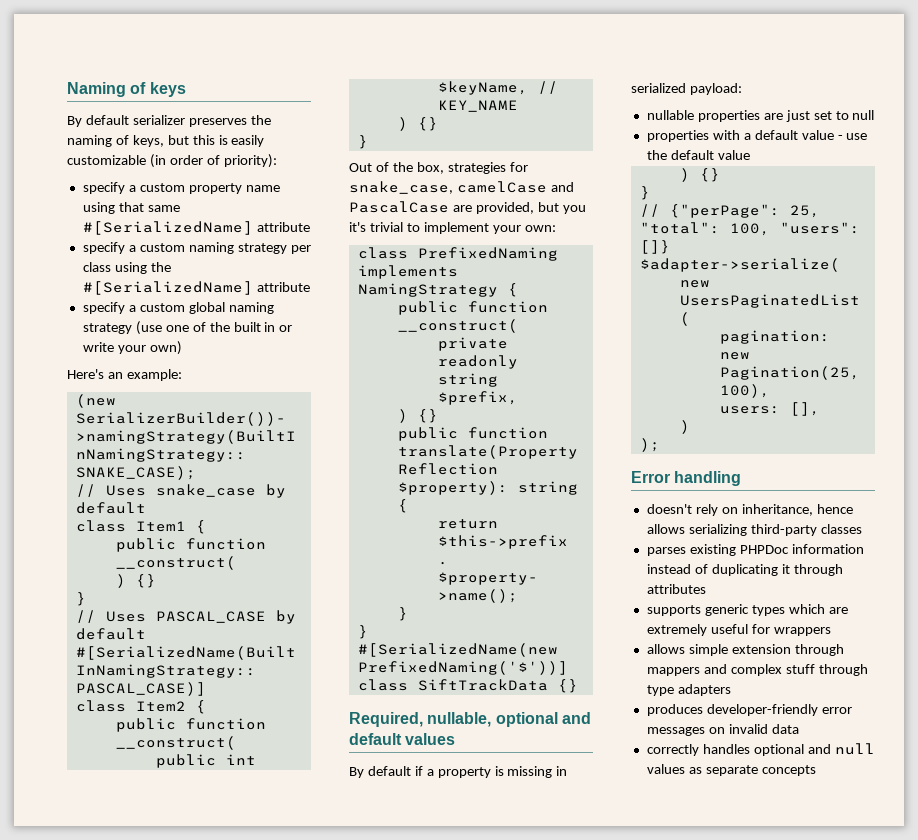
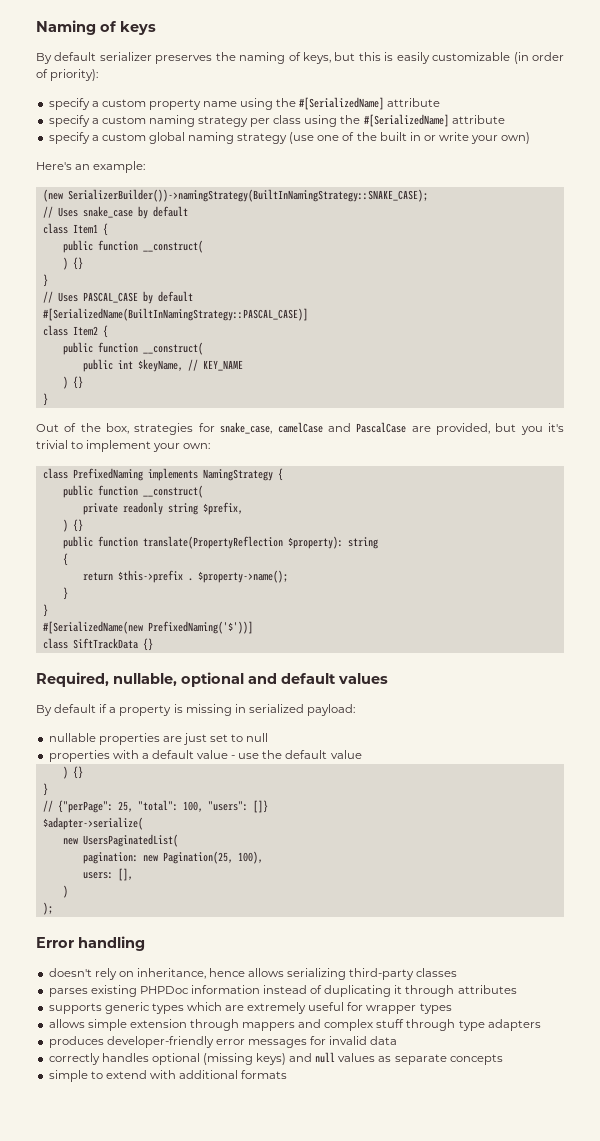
- specify a custom property name using that same #[SerializedName] attribute
+ specify a custom property name using the #[SerializedName] attribute
- supports generic types which are extremely useful for wrappers
+ supports generic types which are extremely useful for wrapper types
- produces developer-friendly error messages on invalid data
+ produces developer-friendly error messages for invalid data
- correctly handles optional and null values as separate concepts
+ correctly handles optional (missing keys) and null values as separate concepts
+ simple to extend with additional formats

